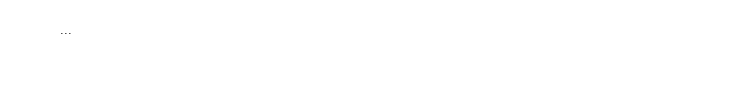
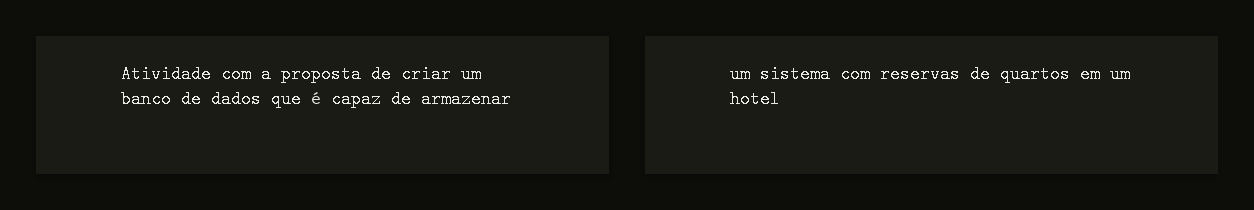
- ...
+ Atividade com a proposta de criar um banco de dados que é capaz de armazenar um sistema com reservas de quartos em um hotel

